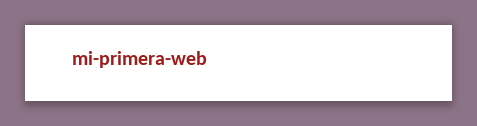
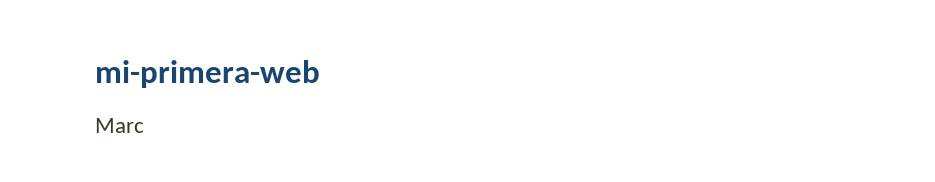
+ Marc

